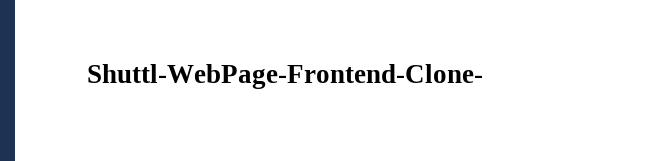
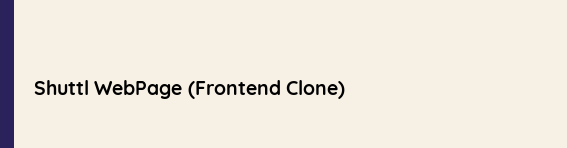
- Shuttl-WebPage-Frontend-Clone-
+ Shuttl WebPage (Frontend Clone)

